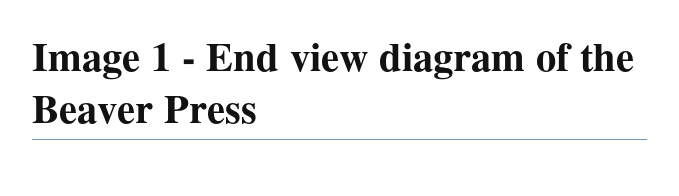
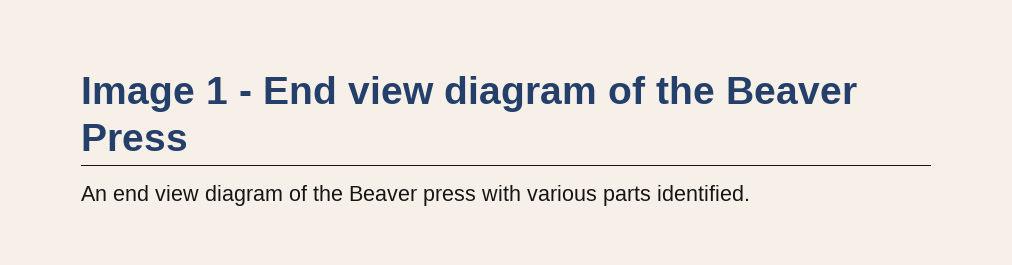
+ An end view diagram of the Beaver press with various parts identified.

